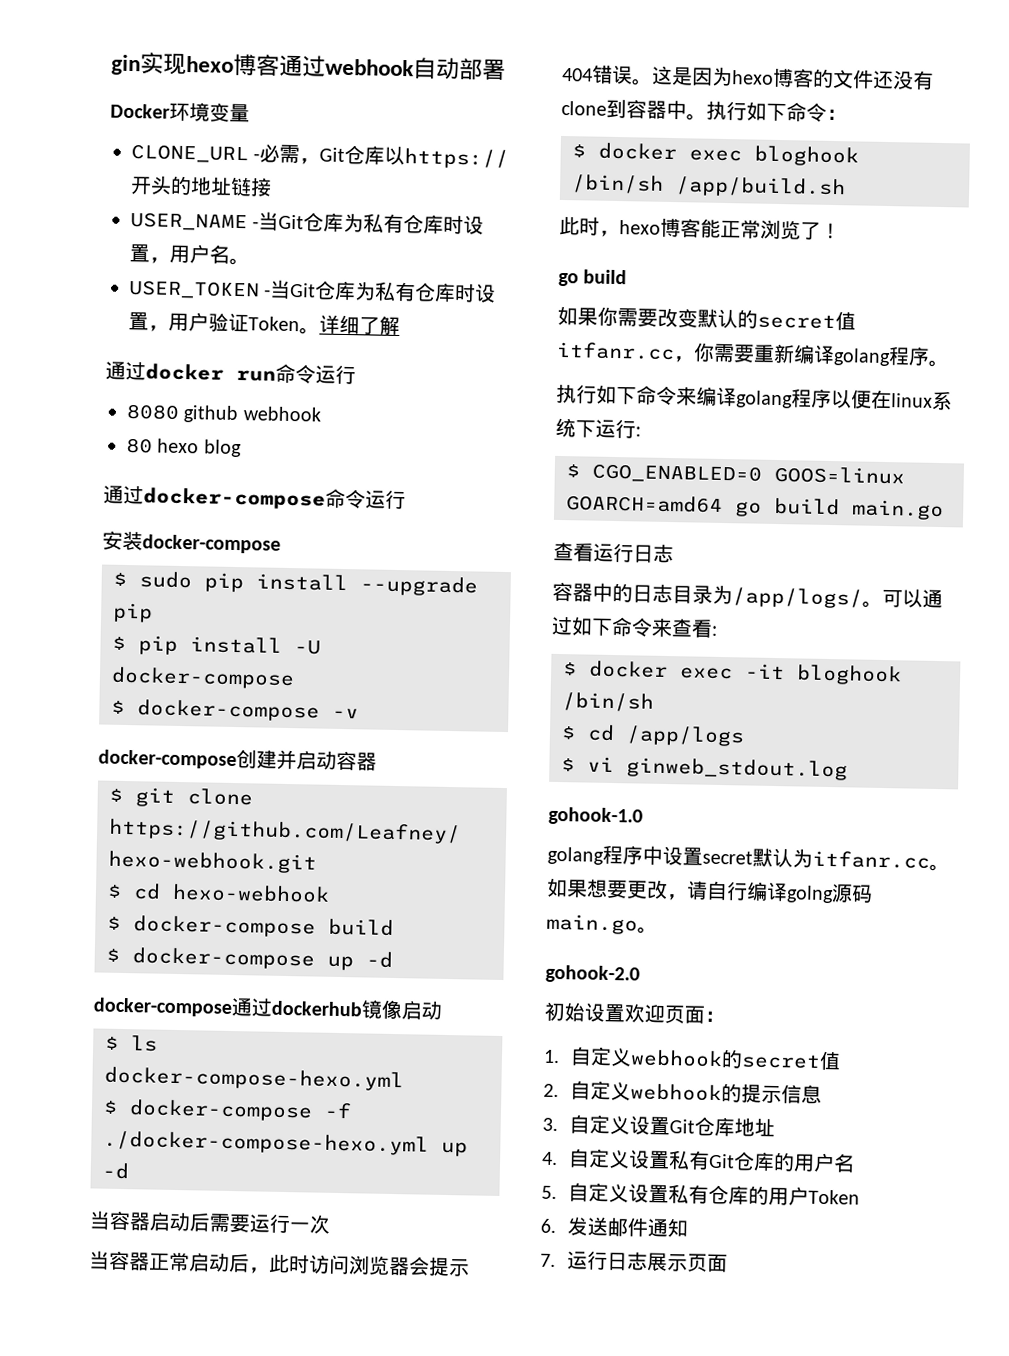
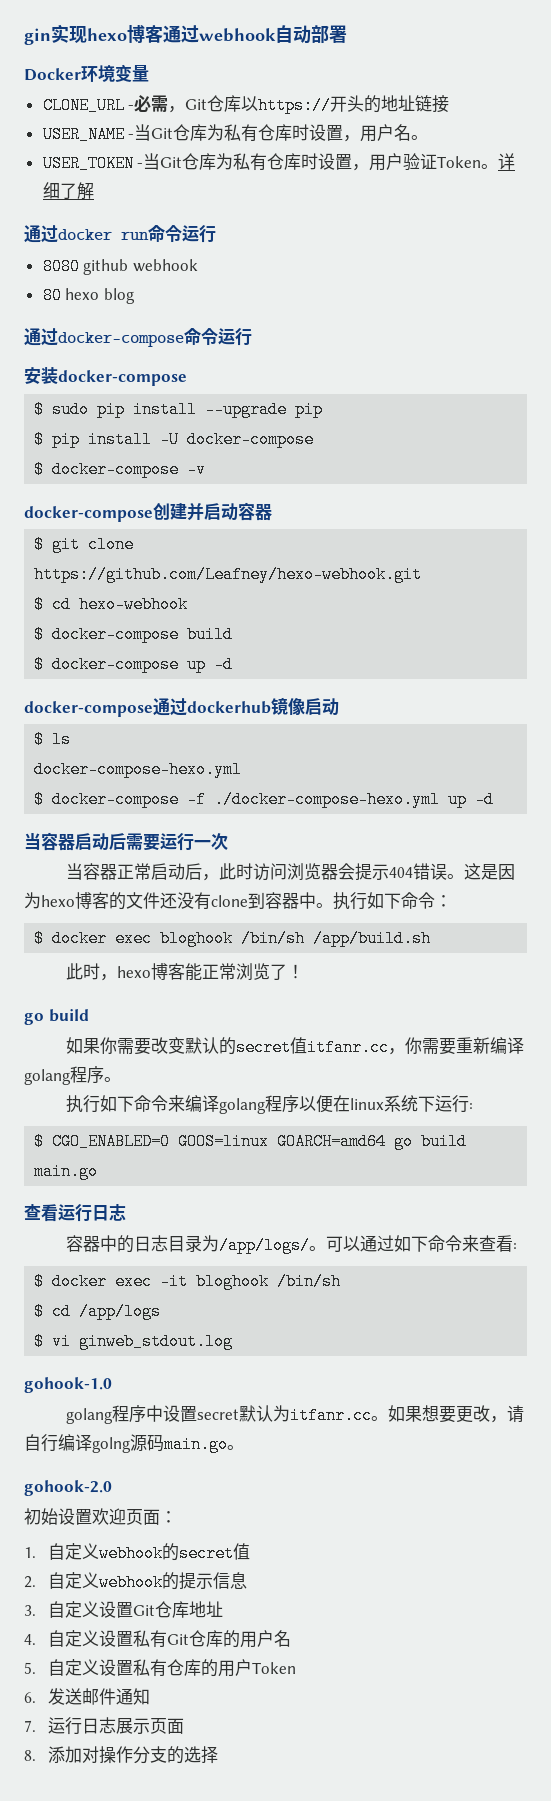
+ 8.添加对操作分支的选择

